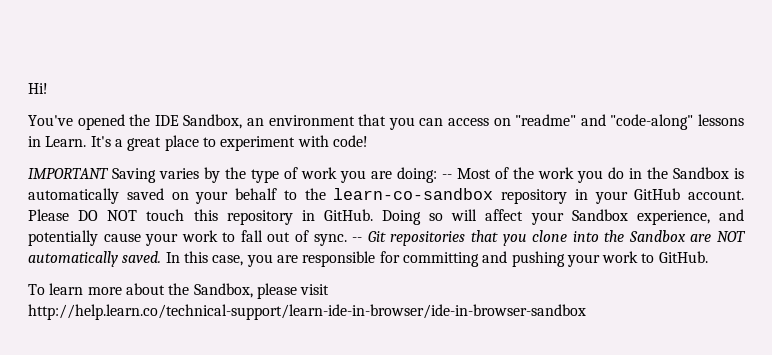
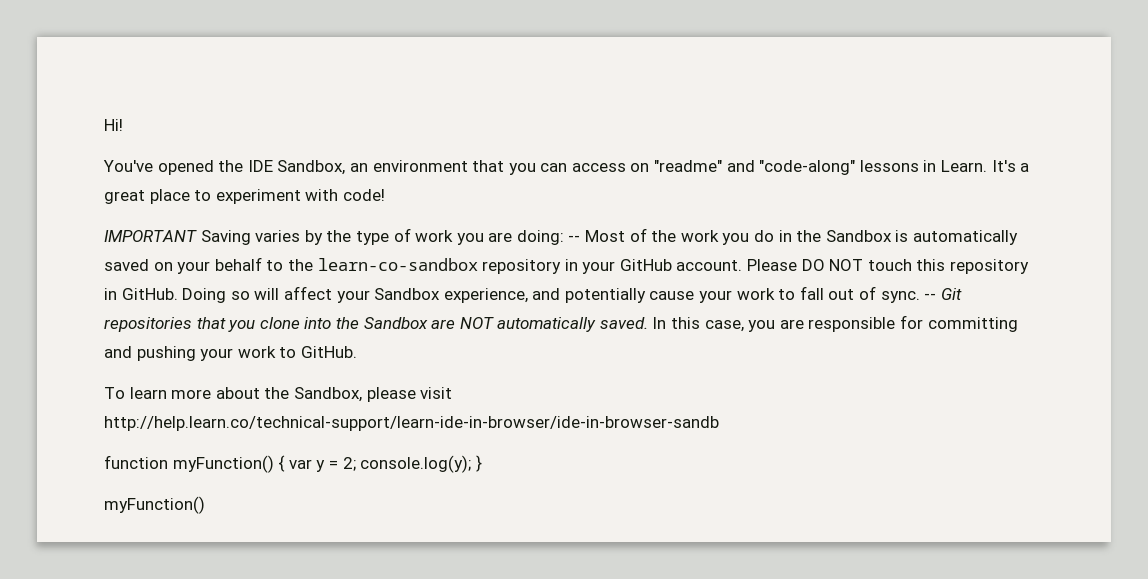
- To learn more about the Sandbox, please visit http://help.learn.co/technical-support/learn-ide-in-browser/ide-in-browser-sandbox
+ To learn more about the Sandbox, please visit http://help.learn.co/technical-support/learn-ide-in-browser/ide-in-browser-sandb
+ function myFunction() { var y = 2; console.log(y); }
+ myFunction()

